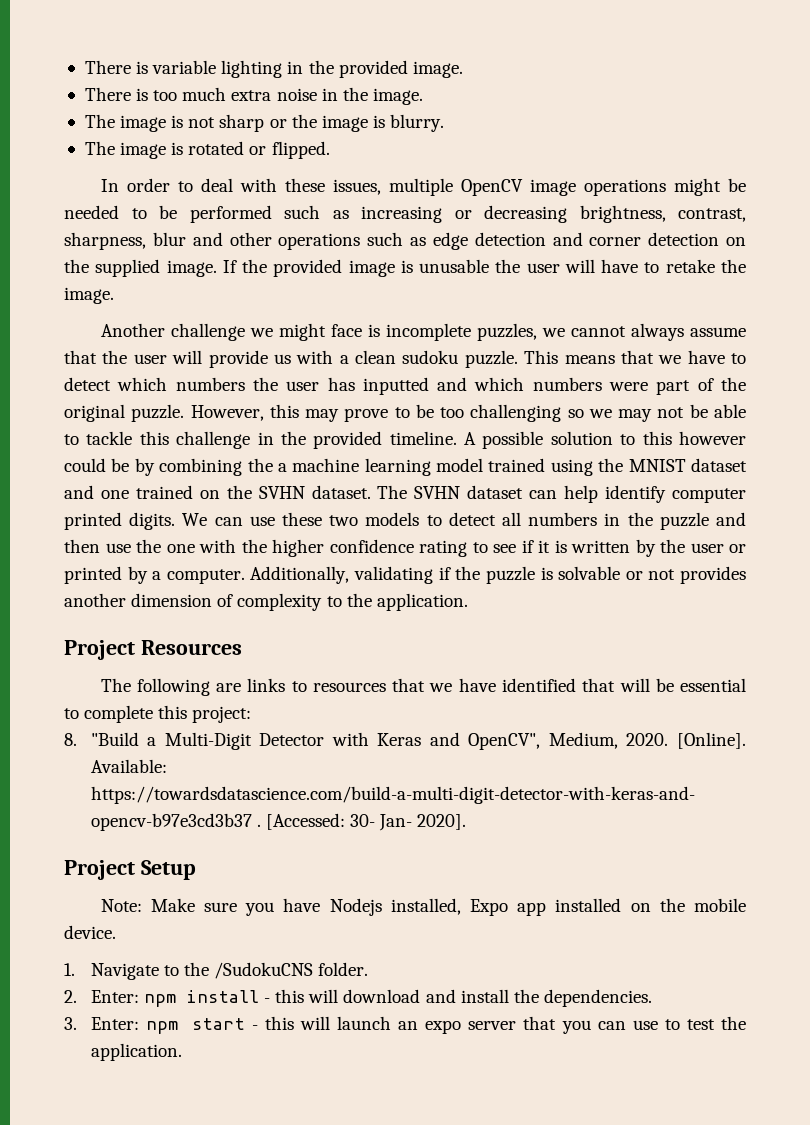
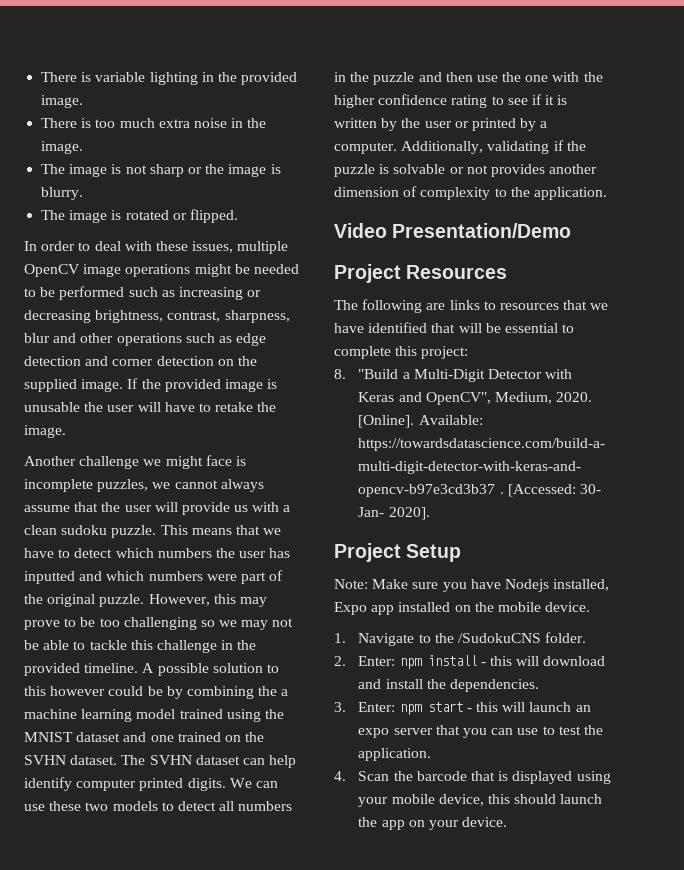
+ Video Presentation/Demo
+ 4. Scan the barcode that is displayed using your mobile device, this should launch the app on your device.

